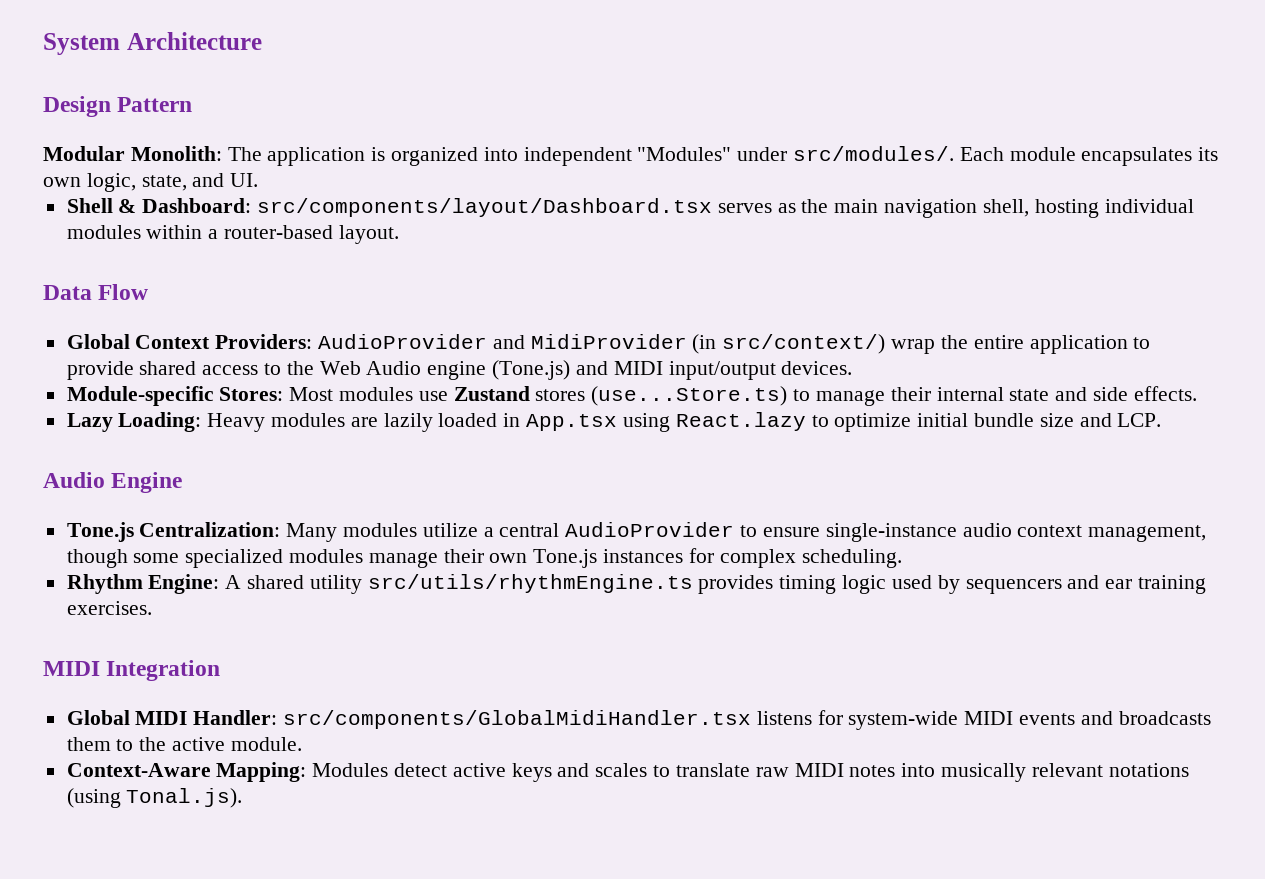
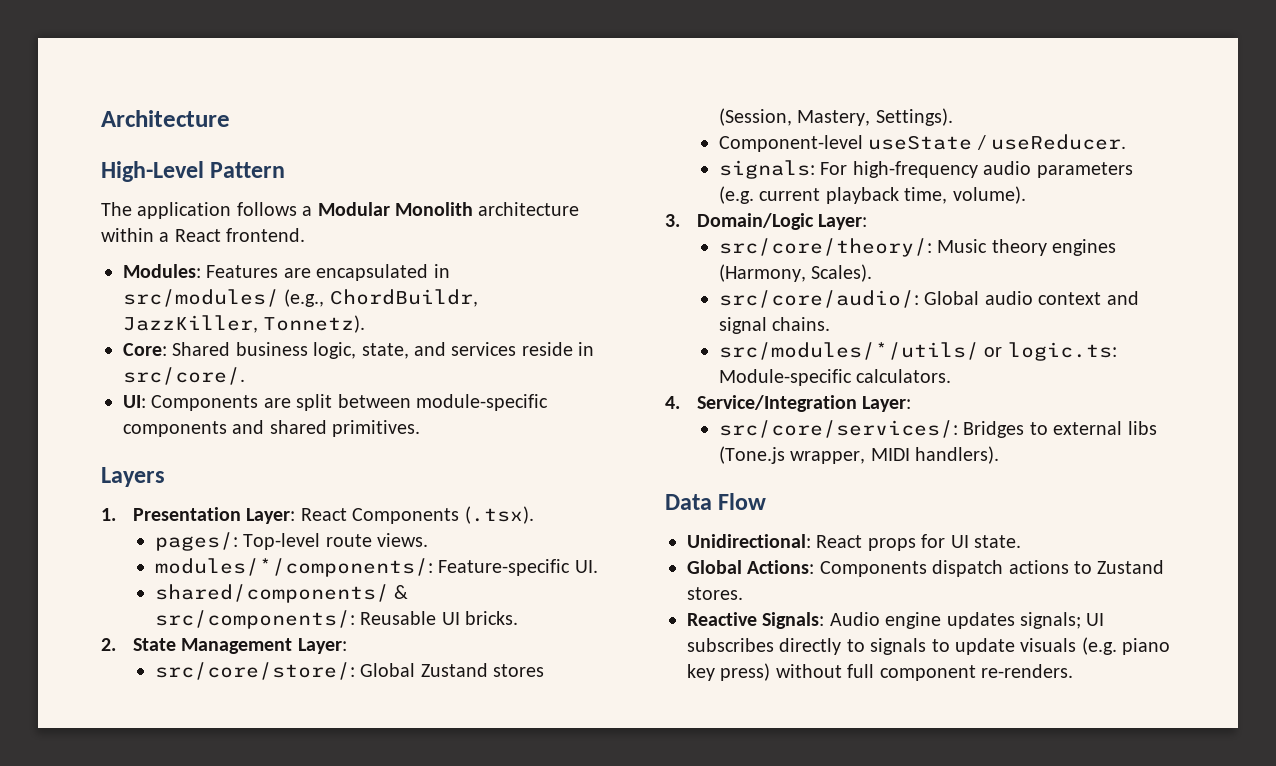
- System Architecture
+ Architecture
- Design Pattern
+ High-Level Pattern
- Modular Monolith: The application is organized into independent "Modules" under src/modules/. Each module encapsulates its own logic, state, and UI.
- Shell & Dashboard: src/components/layout/Dashboard.tsx serves as the main navigation shell, hosting individual modules within a router-based layout.
+ The application follows a Modular Monolith architecture within a React frontend.
+ Modules: Features are encapsulated in src/modules/ (e.g., ChordBuildr, JazzKiller, Tonnetz).
+ Core: Shared business logic, state, and services reside in src/core/.
+ UI: Components are split between module-specific components and shared primitives.
+ Layers
+ 1. Presentation Layer: React Components (.tsx).
+ pages/: Top-level route views.
+ modules/*/components/: Feature-specific UI.
+ shared/components/ & src/components/: Reusable UI bricks.
+ 2. State Management Layer:
+ src/core/store/: Global Zustand stores (Session, Mastery, Settings).
+ Component-level useState / useReducer.
+ signals: For high-frequency audio parameters (e.g. current playback time, volume).
+ 3. Domain/Logic Layer:
+ src/core/theory/: Music theory engines (Harmony, Scales).
+ src/core/audio/: Global audio context and signal chains.
+ src/modules/*/utils/ or logic.ts: Module-specific calculators.
+ 4. Service/Integration Layer:
+ src/core/services/: Bridges to external libs (Tone.js wrapper, MIDI handlers).
  Data Flow
- Global Context Providers: AudioProvider and MidiProvider (in src/context/) wrap the entire application to provide shared access to the Web Audio engine (Tone.js) and MIDI input/output devices.
- Module-specific Stores: Most modules use Zustand stores (use...Store.ts) to manage their internal state and side effects.
- Lazy Loading: Heavy modules are lazily loaded in App.tsx using React.lazy to optimize initial bundle size and LCP.
- Audio Engine
- Tone.js Centralization: Many modules utilize a central AudioProvider to ensure single-instance audio context management, though some specialized modules manage their own Tone.js instances for complex scheduling.
- Rhythm Engine: A shared utility src/utils/rhythmEngine.ts provides timing logic used by sequencers and ear training exercises.
- MIDI Integration
- Global MIDI Handler: src/components/GlobalMidiHandler.tsx listens for system-wide MIDI events and broadcasts them to the active module.
- Context-Aware Mapping: Modules detect active keys and scales to translate raw MIDI notes into musically relevant notations (using Tonal.js).
+ Unidirectional: React props for UI state.
+ Global Actions: Components dispatch actions to Zustand stores.
+ Reactive Signals: Audio engine updates signals; UI subscribes directly to signals to update visuals (e.g. piano key press) without full component re-renders.

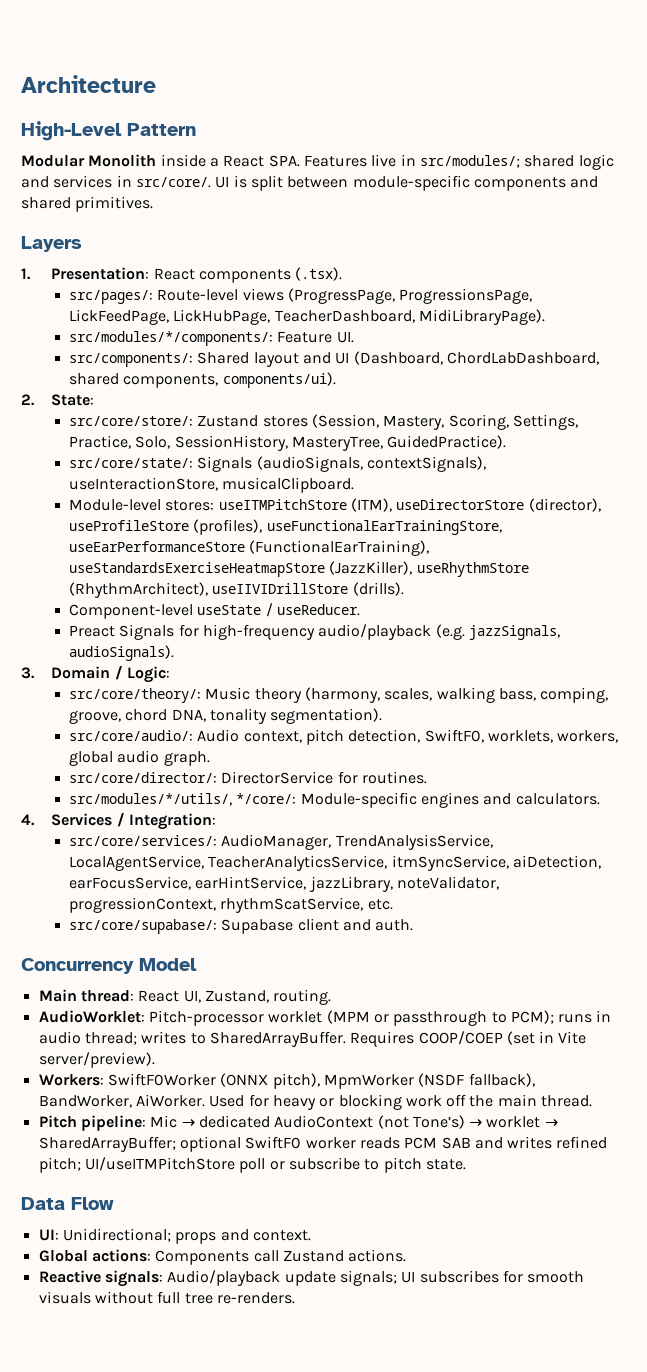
- The application follows a Modular Monolith architecture within a React frontend.
- Modules: Features are encapsulated in src/modules/ (e.g., ChordBuildr, JazzKiller, Tonnetz).
- Core: Shared business logic, state, and services reside in src/core/.
- UI: Components are split between module-specific components and shared primitives.
+ Modular Monolith inside a React SPA. Features live in src/modules/; shared logic and services in src/core/. UI is split between module-specific components and shared primitives.
- 1. Presentation Layer: React Components (.tsx).
- pages/: Top-level route views.
- modules/*/components/: Feature-specific UI.
- shared/components/ & src/components/: Reusable UI bricks.
- 2. State Management Layer:
+ 1. Presentation: React components (.tsx).
+ src/pages/: Route-level views (ProgressPage, ProgressionsPage, LickFeedPage, LickHubPage, TeacherDashboard, MidiLibraryPage).
+ src/modules/*/components/: Feature UI.
+ src/components/: Shared layout and UI (Dashboard, ChordLabDashboard, shared components, components/ui).
+ 2. State:
- src/core/store/: Global Zustand stores (Session, Mastery, Settings).
+ src/core/store/: Zustand stores (Session, Mastery, Scoring, Settings, Practice, Solo, SessionHistory, MasteryTree, GuidedPractice).
+ src/core/state/: Signals (audioSignals, contextSignals), useInteractionStore, musicalClipboard.
+ Module-level stores: useITMPitchStore (ITM), useDirectorStore (director), useProfileStore (profiles), useFunctionalEarTrainingStore, useEarPerformanceStore (FunctionalEarTraining), useStandardsExerciseHeatmapStore (JazzKiller), useRhythmStore (RhythmArchitect), useIIVIDrillStore (drills).
  Component-level useState / useReducer.
- signals: For high-frequency audio parameters (e.g. current playback time, volume).
- 3. Domain/Logic Layer:
- src/core/theory/: Music theory engines (Harmony, Scales).
- src/core/audio/: Global audio context and signal chains.
- src/modules/*/utils/ or logic.ts: Module-specific calculators.
- 4. Service/Integration Layer:
- src/core/services/: Bridges to external libs (Tone.js wrapper, MIDI handlers).
+ Preact Signals for high-frequency audio/playback (e.g. jazzSignals, audioSignals).
+ 3. Domain / Logic:
+ src/core/theory/: Music theory (harmony, scales, walking bass, comping, groove, chord DNA, tonality segmentation).
+ src/core/audio/: Audio context, pitch detection, SwiftF0, worklets, workers, global audio graph.
+ src/core/director/: DirectorService for routines.
+ src/modules/*/utils/, */core/: Module-specific engines and calculators.
+ 4. Services / Integration:
+ src/core/services/: AudioManager, TrendAnalysisService, LocalAgentService, TeacherAnalyticsService, itmSyncService, aiDetection, earFocusService, earHintService, jazzLibrary, noteValidator, progressionContext, rhythmScatService, etc.
+ src/core/supabase/: Supabase client and auth.
+ Concurrency Model
+ Main thread: React UI, Zustand, routing.
+ AudioWorklet: Pitch-processor worklet (MPM or passthrough to PCM); runs in audio thread; writes to SharedArrayBuffer. Requires COOP/COEP (set in Vite server/preview).
+ Workers: SwiftF0Worker (ONNX pitch), MpmWorker (NSDF fallback), BandWorker, AiWorker. Used for heavy or blocking work off the main thread.
+ Pitch pipeline: Mic → dedicated AudioContext (not Tone’s) → worklet → SharedArrayBuffer; optional SwiftF0 worker reads PCM SAB and writes refined pitch; UI/useITMPitchStore poll or subscribe to pitch state.
  Data Flow
- Unidirectional: React props for UI state.
- Global Actions: Components dispatch actions to Zustand stores.
- Reactive Signals: Audio engine updates signals; UI subscribes directly to signals to update visuals (e.g. piano key press) without full component re-renders.
+ UI: Unidirectional; props and context.
+ Global actions: Components call Zustand actions.
+ Reactive signals: Audio/playback update signals; UI subscribes for smooth visuals without full tree re-renders.

